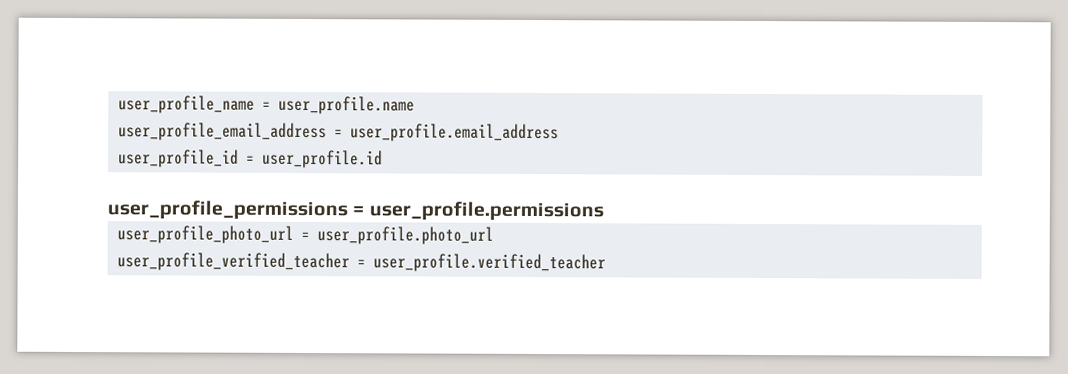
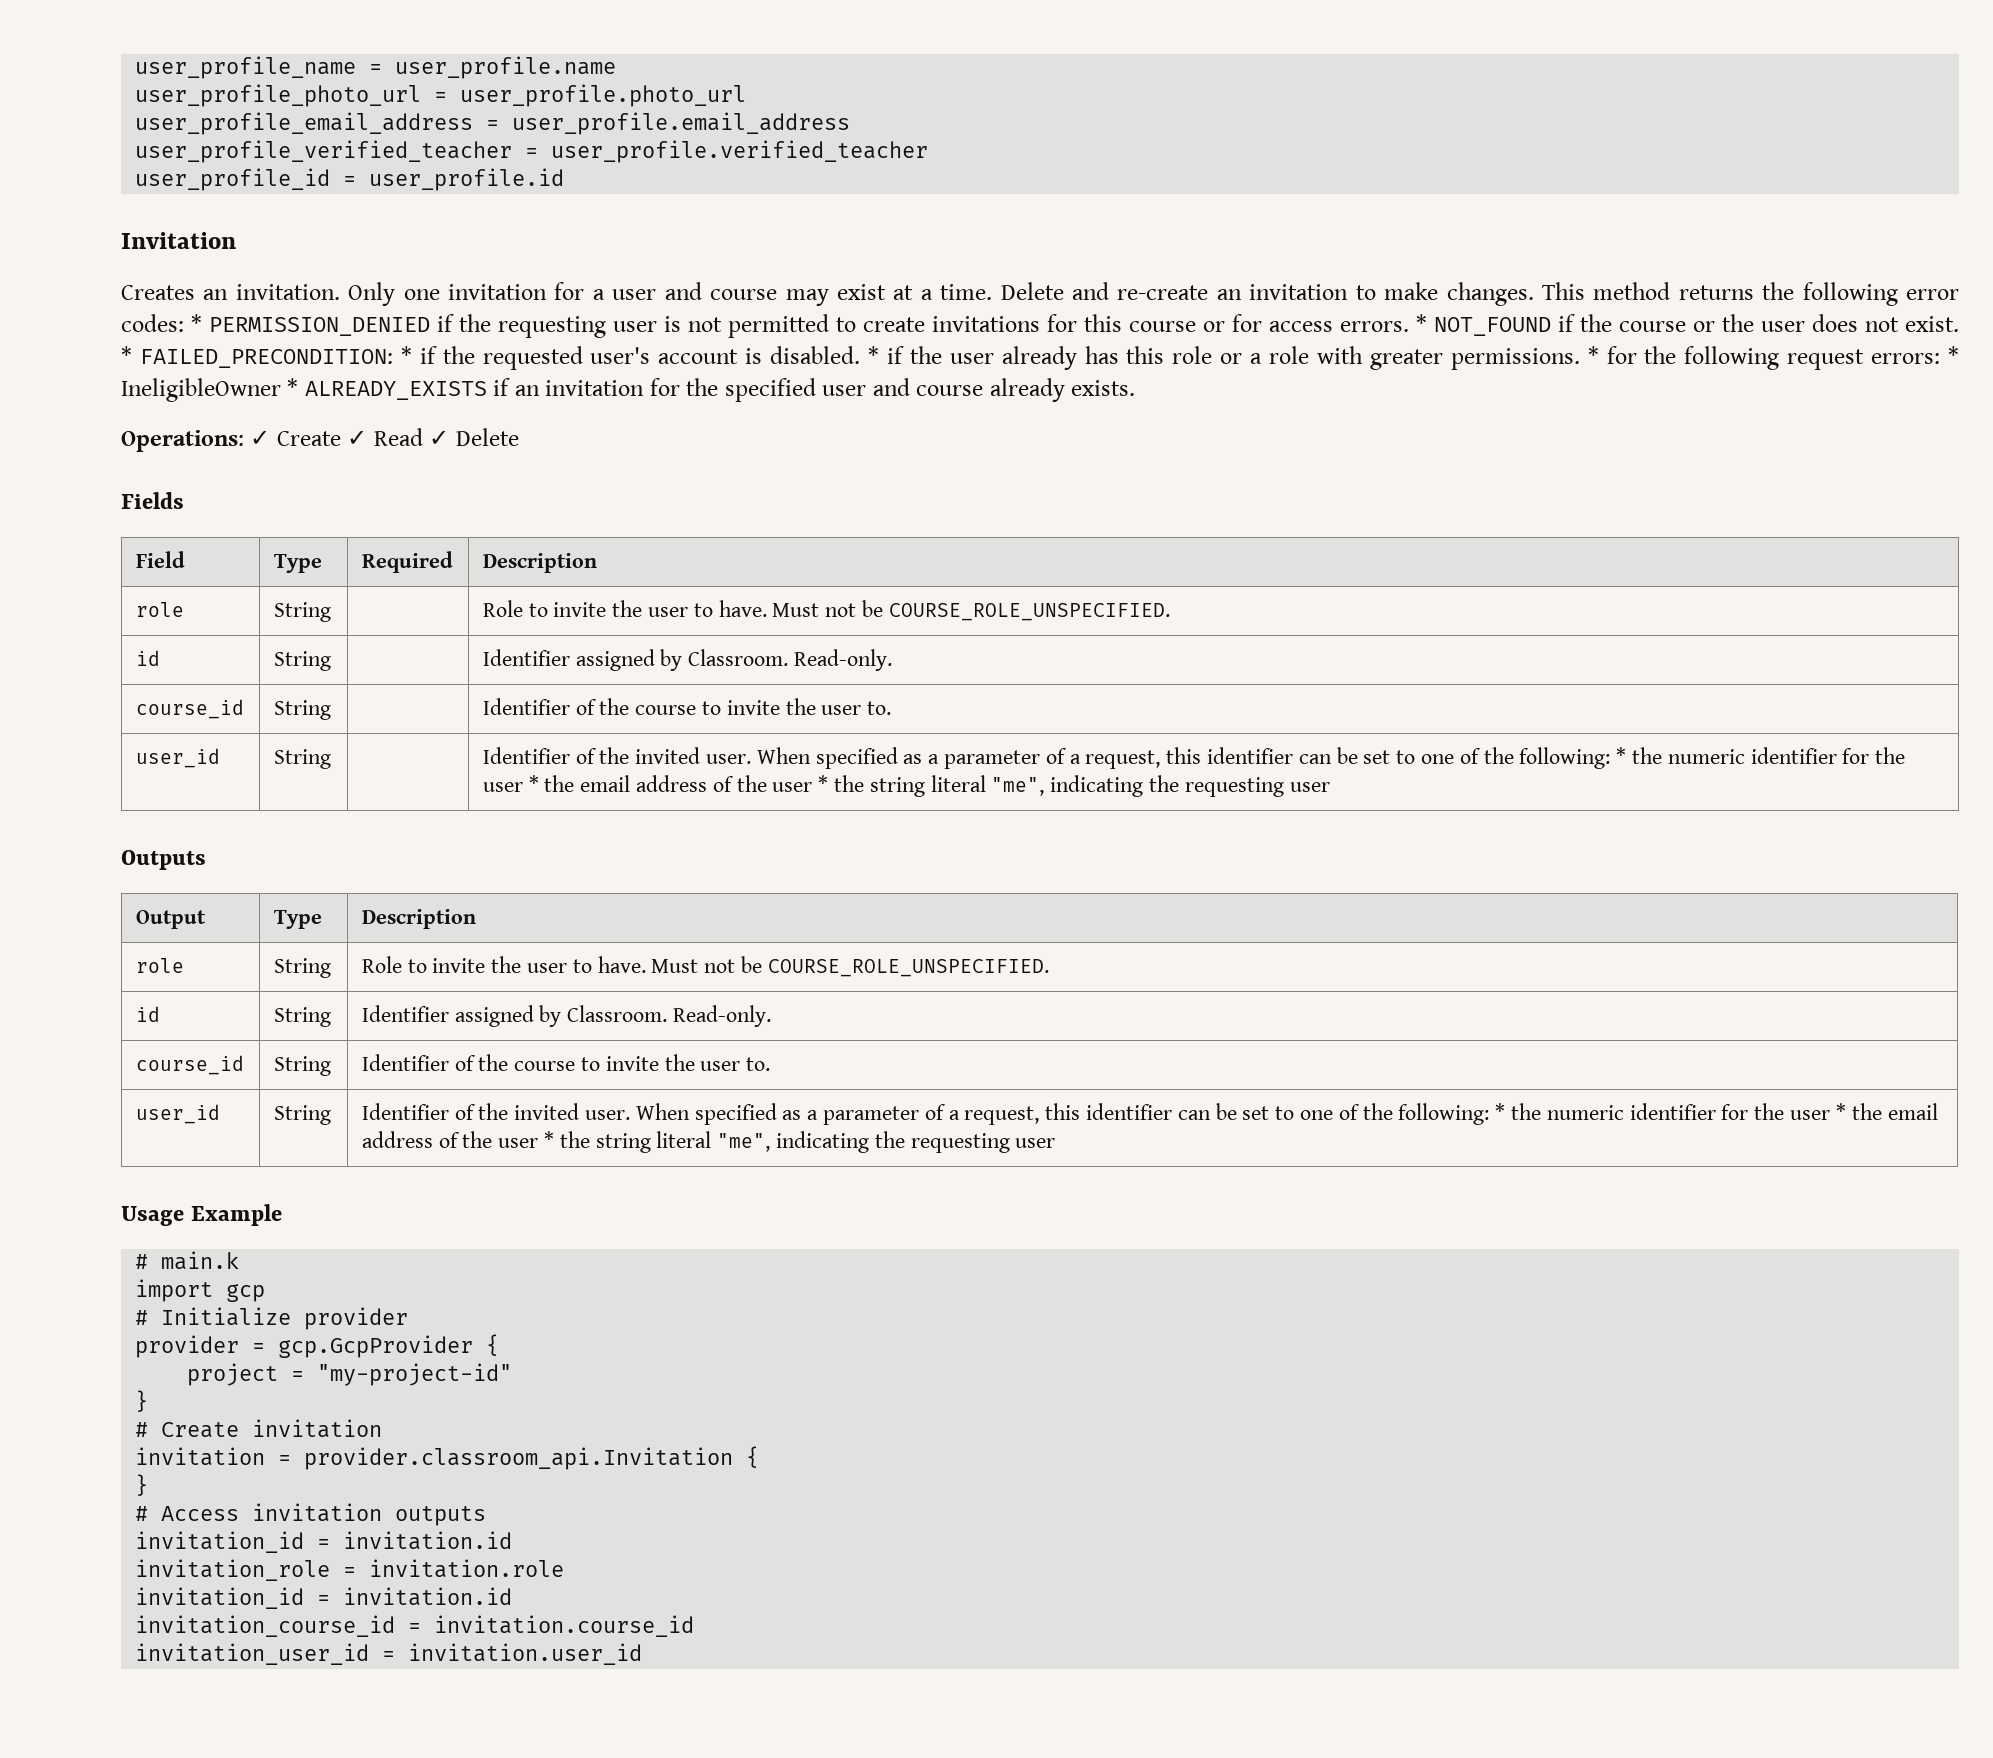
+ user_profile_photo_url = user_profile.photo_url
+ user_profile_verified_teacher = user_profile.verified_teacher
- user_profile_permissions = user_profile.permissions
- user_profile_photo_url = user_profile.photo_url
- user_profile_verified_teacher = user_profile.verified_teacher
+ Invitation
+ Creates an invitation. Only one invitation for a user and course may exist at a time. Delete and re-create an invitation to make changes. This method returns the following error codes: * PERMISSION_DENIED if the requesting user is not permitted to create invitations for this course or for access errors. * NOT_FOUND if the course or the user does not exist. * FAILED_PRECONDITION: * if the requested user's account is disabled. * if the user already has this role or a role with greater permissions. * for the following request errors: * IneligibleOwner * ALREADY_EXISTS if an invitation for the specified user and course already exists.
+ Operations: ✓ Create ✓ Read ✓ Delete
+ Fields
+ Field | Type | Required | Description
+ role | String | | Role to invite the user to have. Must not be COURSE_ROLE_UNSPECIFIED.
+ id | String | | Identifier assigned by Classroom. Read-only.
+ course_id | String | | Identifier of the course to invite the user to.
+ user_id | String | | Identifier of the invited user. When specified as a parameter of a request, this identifier can be set to one of the following: * the numeric identifier for the user * the email address of the user * the string literal "me", indicating the requesting user
+ Outputs
+ Output | Type | Description
+ role | String | Role to invite the user to have. Must not be COURSE_ROLE_UNSPECIFIED.
+ id | String | Identifier assigned by Classroom. Read-only.
+ course_id | String | Identifier of the course to invite the user to.
+ user_id | String | Identifier of the invited user. When specified as a parameter of a request, this identifier can be set to one of the following: * the numeric identifier for the user * the email address of the user * the string literal "me", indicating the requesting user
+ Usage Example
+ # main.k
+ import gcp
+ # Initialize provider
+ provider = gcp.GcpProvider {
+ project = "my-project-id"
+ }
+ # Create invitation
+ invitation = provider.classroom_api.Invitation {
+ }
+ # Access invitation outputs
+ invitation_id = invitation.id
+ invitation_role = invitation.role
+ invitation_id = invitation.id
+ invitation_course_id = invitation.course_id
+ invitation_user_id = invitation.user_id

